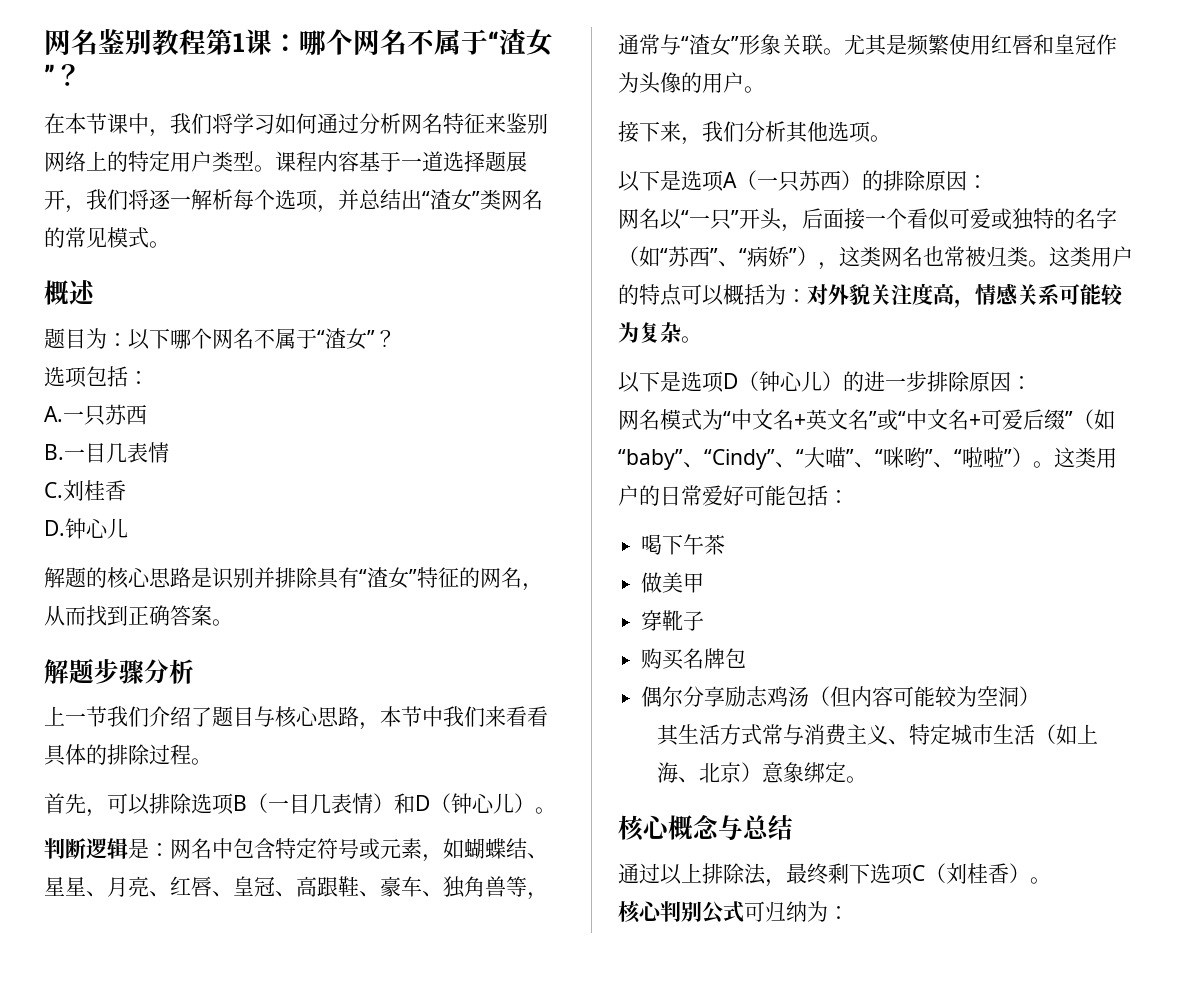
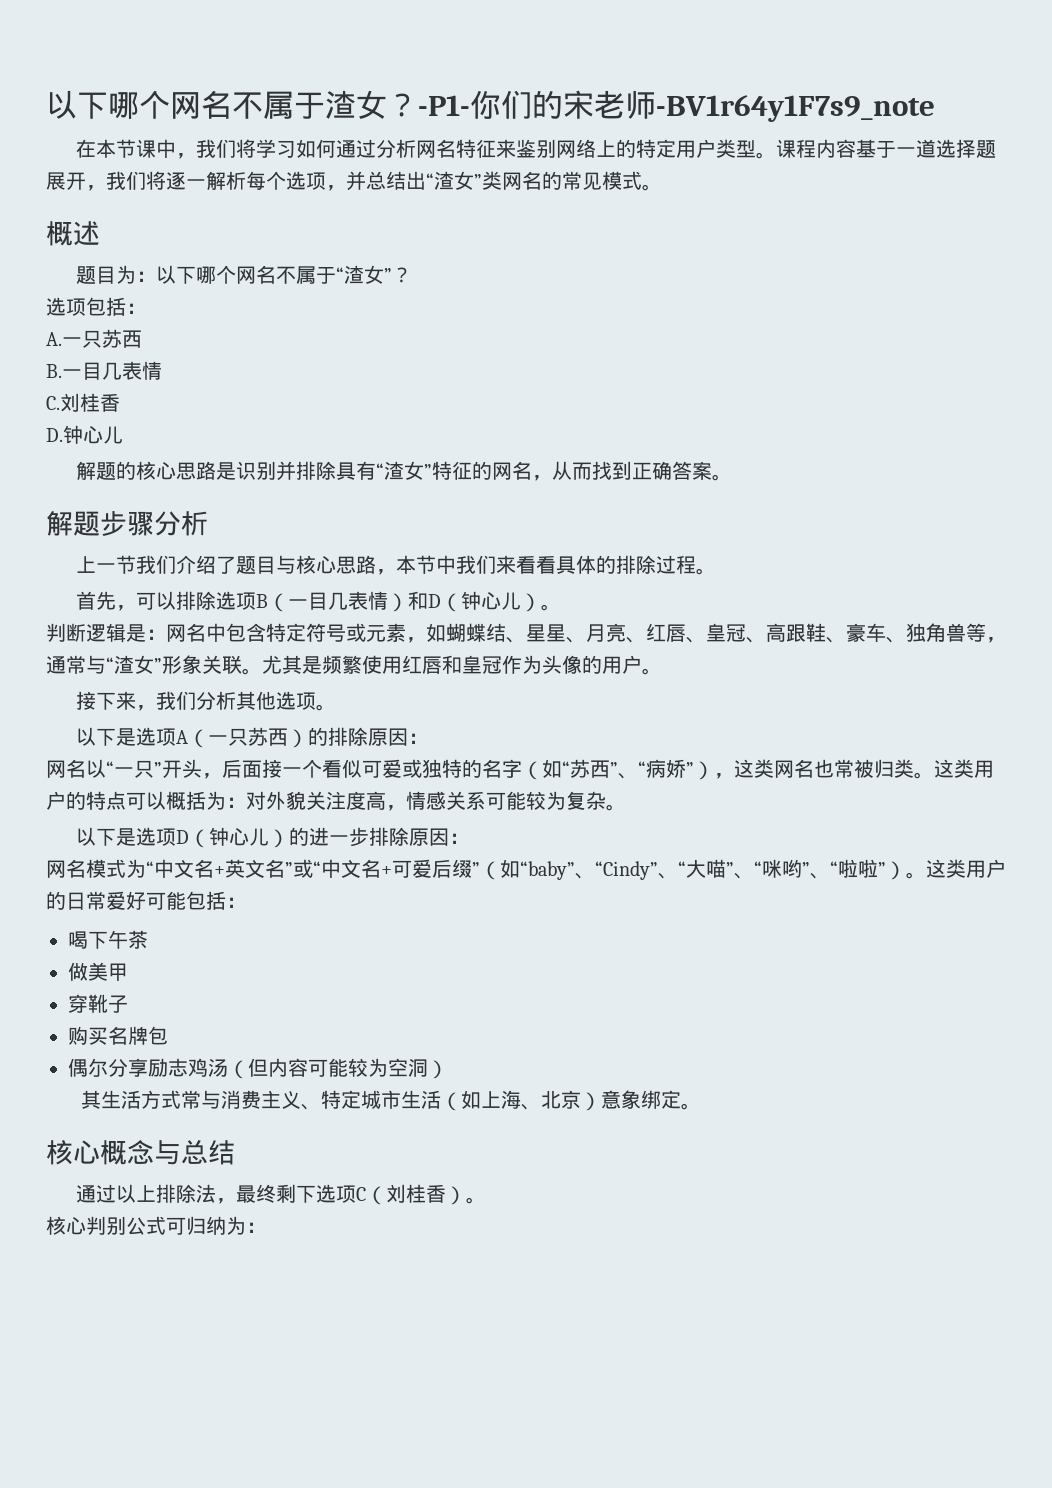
- 网名鉴别教程第1课：哪个网名不属于“渣女”？
+ 以下哪个网名不属于渣女？-P1-你们的宋老师-BV1r64y1F7s9_note

